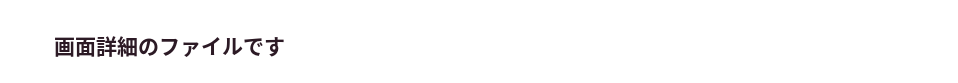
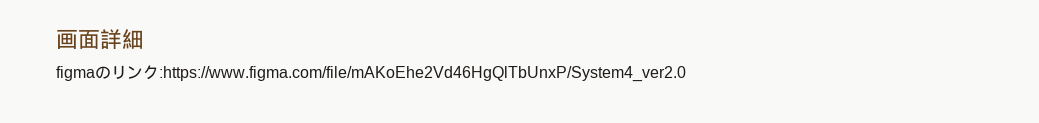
- 画面詳細のファイルです
+ 画面詳細
+ figmaのリンク:https://www.figma.com/file/mAKoEhe2Vd46HgQlTbUnxP/System4_ver2.0

